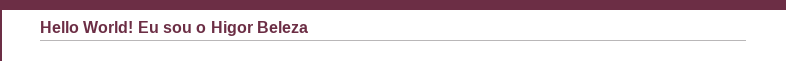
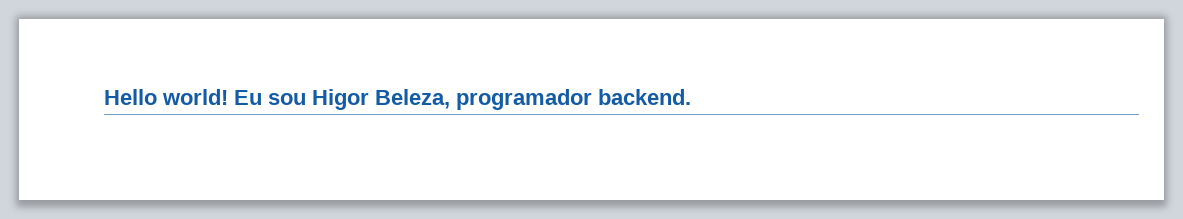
- Hello World!
+ Hello world!
- Eu sou o Higor Beleza
+ Eu sou Higor Beleza, programador backend.

